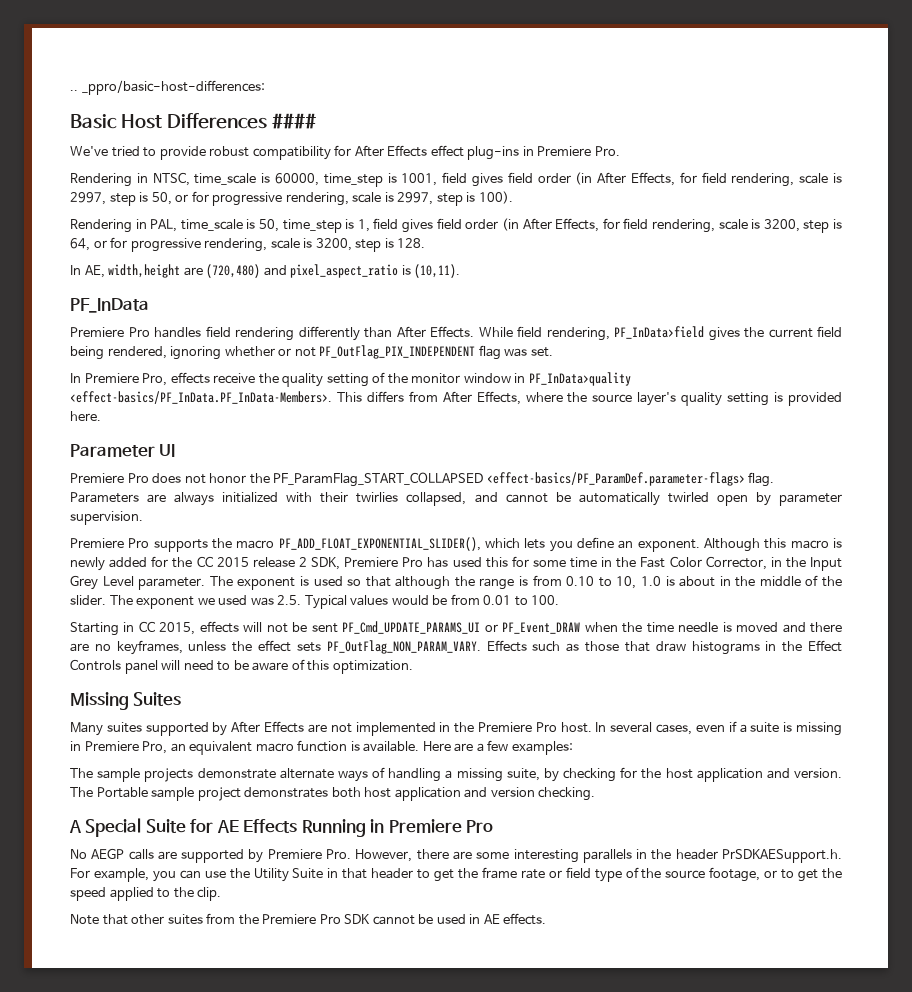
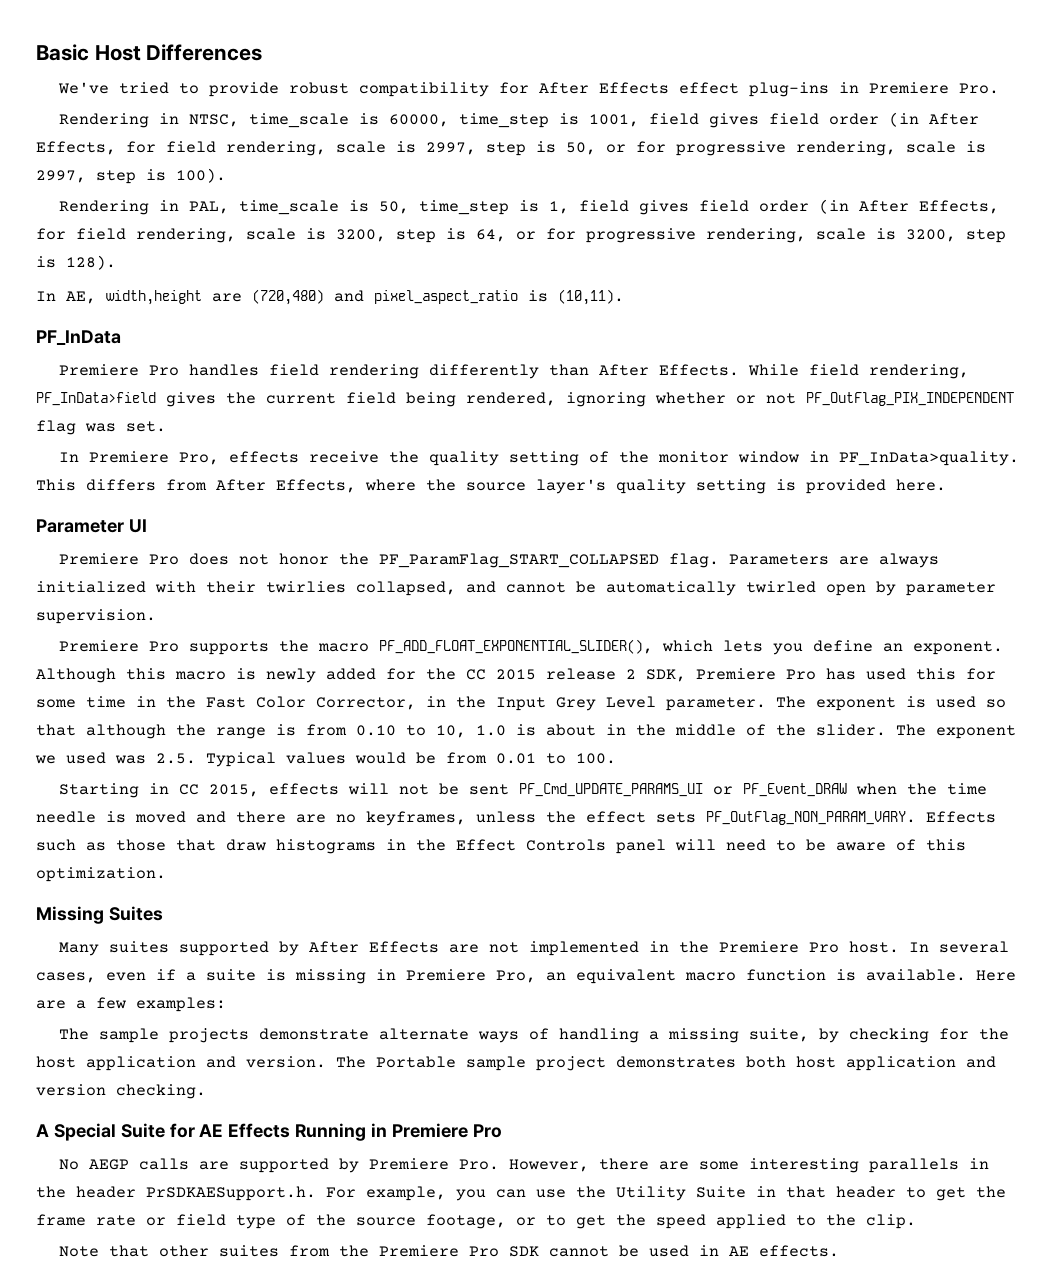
- .. _ppro/basic-host-differences:
- Basic Host Differences ####
+ Basic Host Differences
- Rendering in PAL, time_scale is 50, time_step is 1, field gives field order (in After Effects, for field rendering, scale is 3200, step is 64, or for progressive rendering, scale is 3200, step is 128.
+ Rendering in PAL, time_scale is 50, time_step is 1, field gives field order (in After Effects, for field rendering, scale is 3200, step is 64, or for progressive rendering, scale is 3200, step is 128).
- In Premiere Pro, effects receive the quality setting of the monitor window in PF_InData>quality <effect-basics/PF_InData.PF_InData-Members>. This differs from After Effects, where the source layer's quality setting is provided here.
+ In Premiere Pro, effects receive the quality setting of the monitor window in PF_InData>quality. This differs from After Effects, where the source layer's quality setting is provided here.
- Premiere Pro does not honor the PF_ParamFlag_START_COLLAPSED <effect-basics/PF_ParamDef.parameter-flags> flag.
+ Premiere Pro does not honor the PF_ParamFlag_START_COLLAPSED flag.

